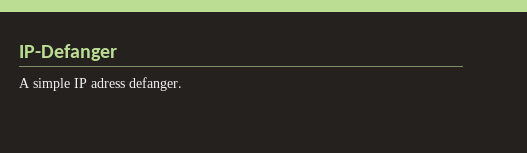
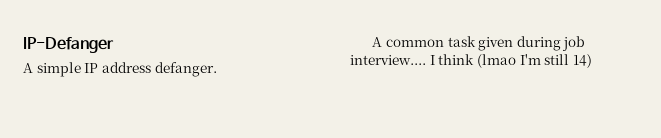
- A simple IP adress defanger.
+ A simple IP address defanger.
+ A common task given during job interview.... I think (lmao I'm still 14)

